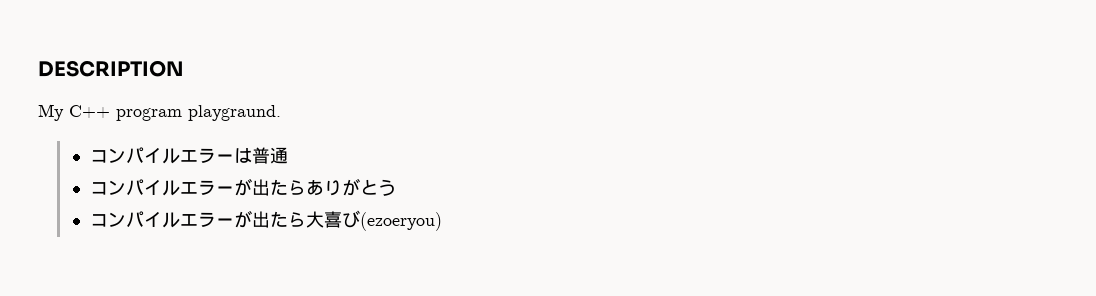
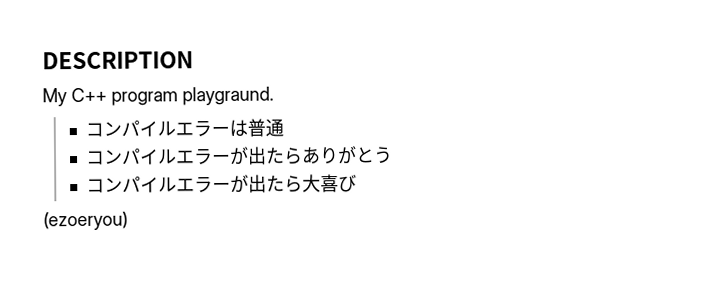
- コンパイルエラーが出たら大喜び(ezoeryou)
+ コンパイルエラーが出たら大喜び
+ (ezoeryou)

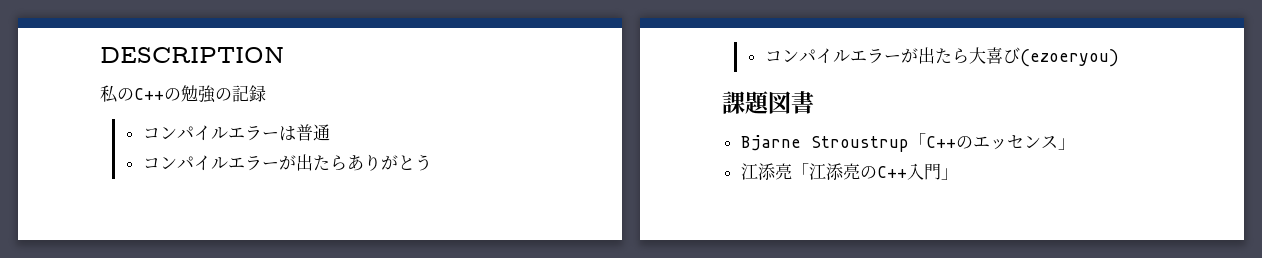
- My C++ program playgraund.
+ 私のC++の勉強の記録
- コンパイルエラーが出たら大喜び
- (ezoeryou)
+ コンパイルエラーが出たら大喜び(ezoeryou)
+ 課題図書
+ Bjarne Stroustrup「C++のエッセンス」
+ 江添亮「江添亮のC++入門」

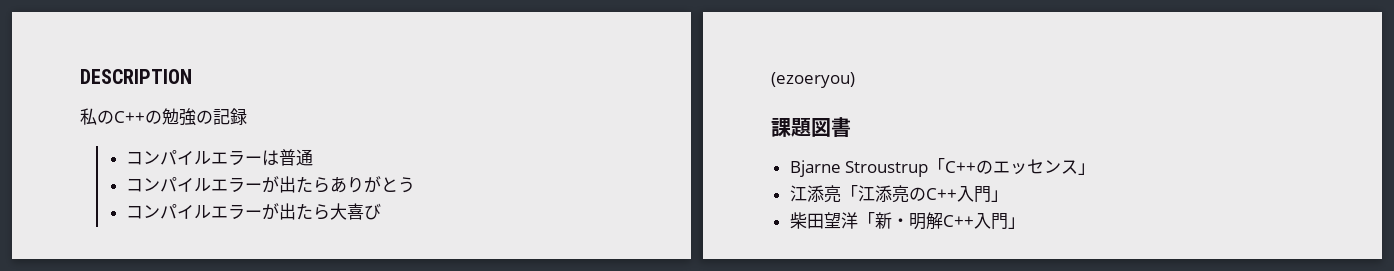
- コンパイルエラーが出たら大喜び(ezoeryou)
+ コンパイルエラーが出たら大喜び
+ (ezoeryou)
+ 柴田望洋「新・明解C++入門」

